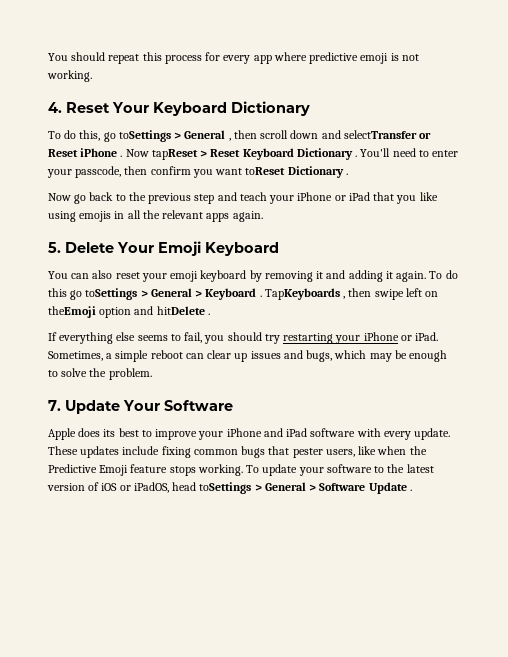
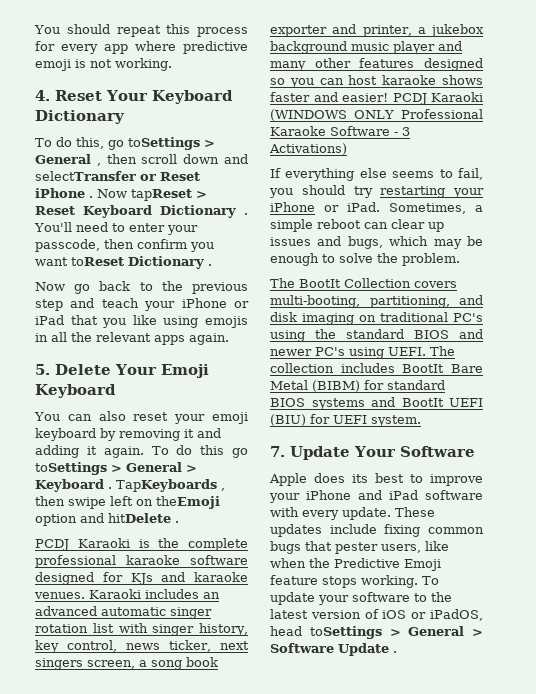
+ PCDJ Karaoki is the complete professional karaoke software designed for KJs and karaoke venues. Karaoki includes an advanced automatic singer rotation list with singer history, key control, news ticker, next singers screen, a song book exporter and printer, a jukebox background music player and many other features designed so you can host karaoke shows faster and easier! PCDJ Karaoki (WINDOWS ONLY Professional Karaoke Software - 3 Activations)
+ The BootIt Collection covers multi-booting, partitioning, and disk imaging on traditional PC's using the standard BIOS and newer PC's using UEFI. The collection includes BootIt Bare Metal (BIBM) for standard BIOS systems and BootIt UEFI (BIU) for UEFI system.

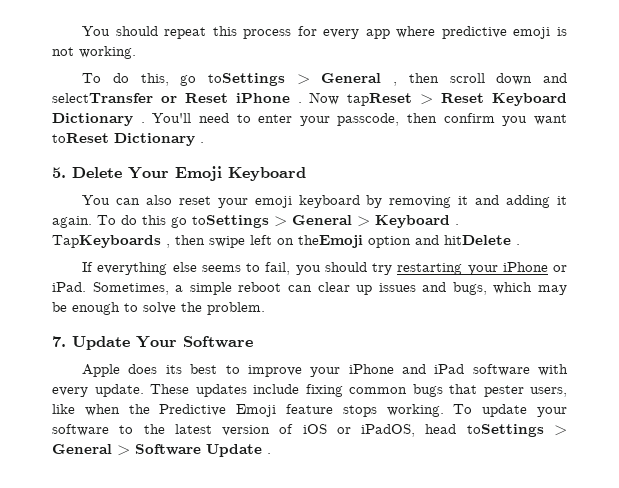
- 4. Reset Your Keyboard Dictionary
- Now go back to the previous step and teach your iPhone or iPad that you like using emojis in all the relevant apps again.
- PCDJ Karaoki is the complete professional karaoke software designed for KJs and karaoke venues. Karaoki includes an advanced automatic singer rotation list with singer history, key control, news ticker, next singers screen, a song book exporter and printer, a jukebox background music player and many other features designed so you can host karaoke shows faster and easier! PCDJ Karaoki (WINDOWS ONLY Professional Karaoke Software - 3 Activations)
- The BootIt Collection covers multi-booting, partitioning, and disk imaging on traditional PC's using the standard BIOS and newer PC's using UEFI. The collection includes BootIt Bare Metal (BIBM) for standard BIOS systems and BootIt UEFI (BIU) for UEFI system.

